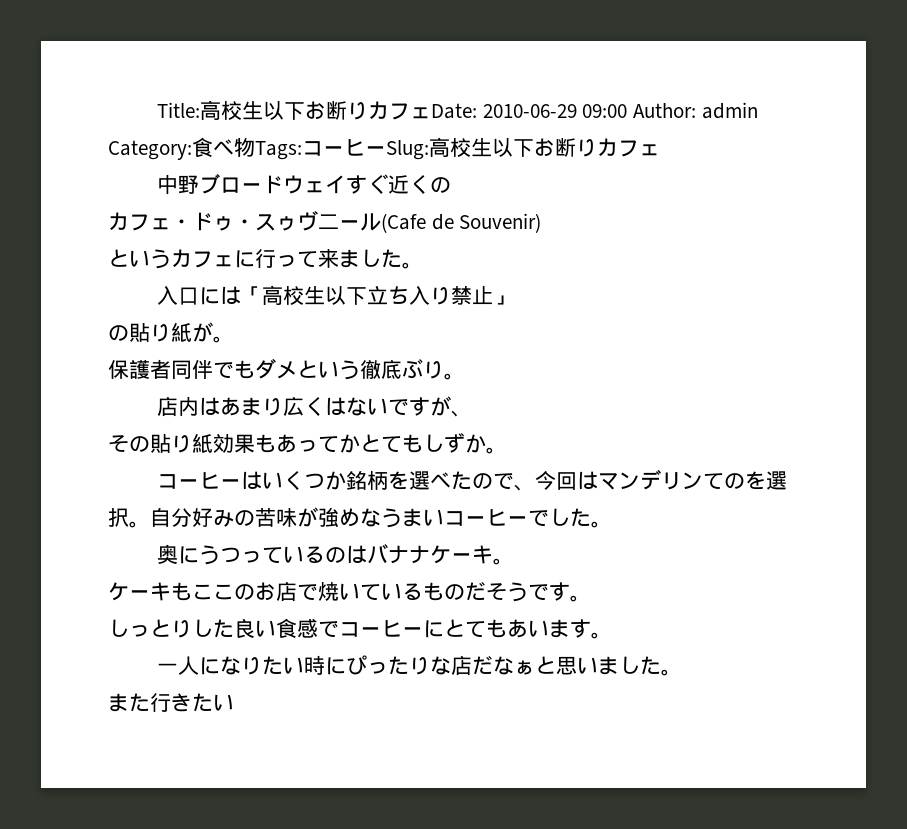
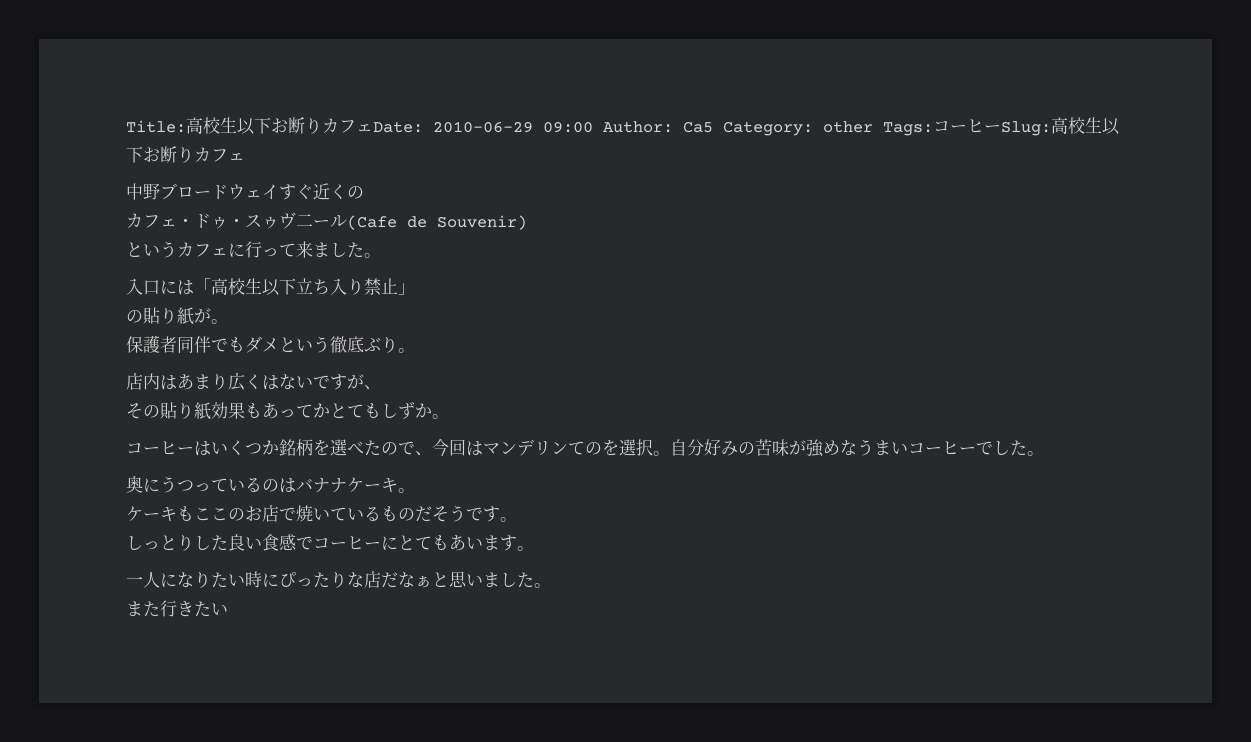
- Title:高校生以下お断りカフェDate: 2010-06-29 09:00 Author: admin Category:食べ物Tags:コーヒーSlug:高校生以下お断りカフェ
+ Title:高校生以下お断りカフェDate: 2010-06-29 09:00 Author: Ca5 Category: other Tags:コーヒーSlug:高校生以下お断りカフェ

